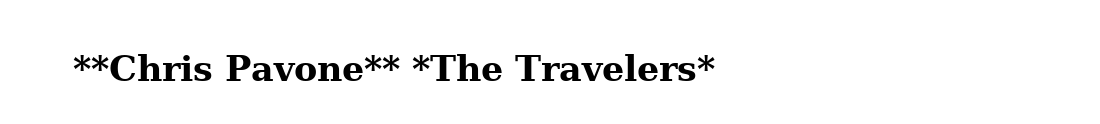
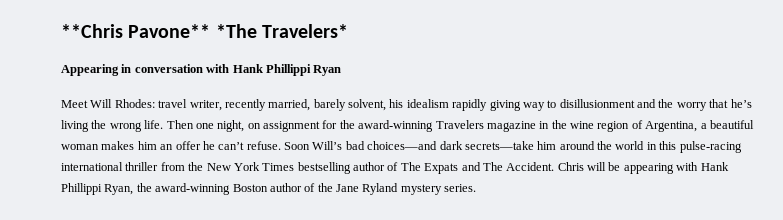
+ Appearing in conversation with Hank Phillippi Ryan
+ Meet Will Rhodes: travel writer, recently married, barely solvent, his idealism rapidly giving way to disillusionment and the worry that he’s living the wrong life. Then one night, on assignment for the award-winning Travelers magazine in the wine region of Argentina, a beautiful woman makes him an offer he can’t refuse. Soon Will’s bad choices—and dark secrets—take him around the world in this pulse-racing international thriller from the New York Times bestselling author of The Expats and The Accident. Chris will be appearing with Hank Phillippi Ryan, the award-winning Boston author of the Jane Ryland mystery series.

